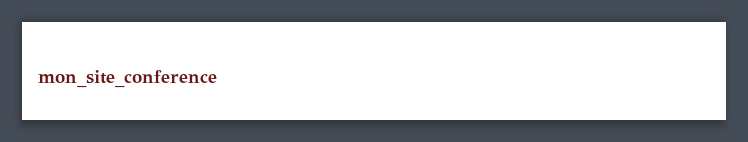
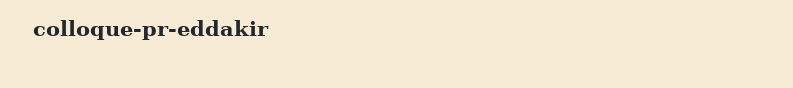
- mon_site_conference
+ colloque-pr-eddakir

